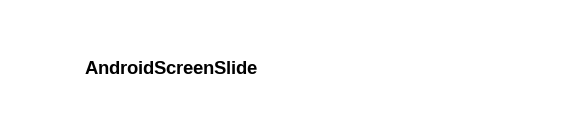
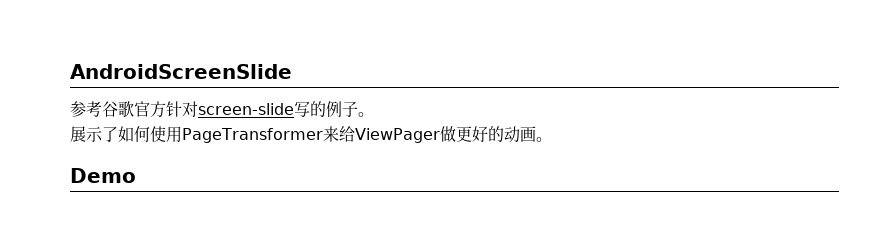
+ 参考谷歌官方针对screen-slide写的例子。
+ 展示了如何使用PageTransformer来给ViewPager做更好的动画。
+ Demo

